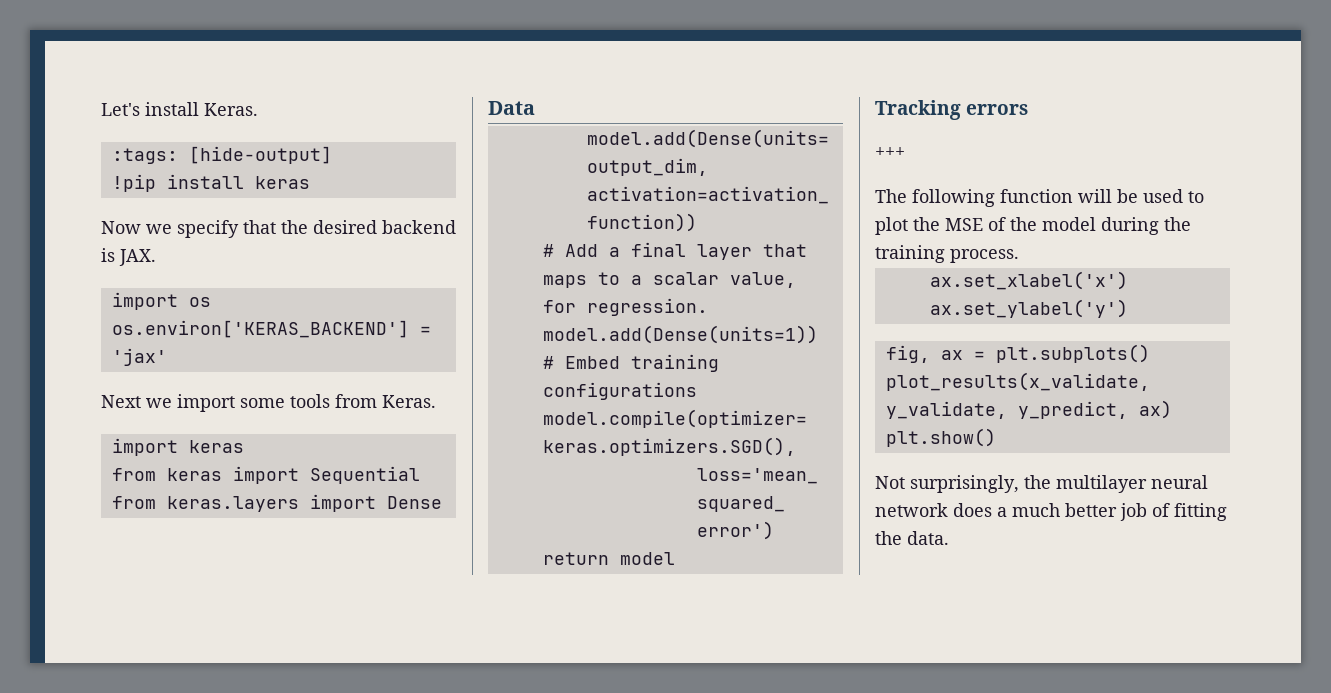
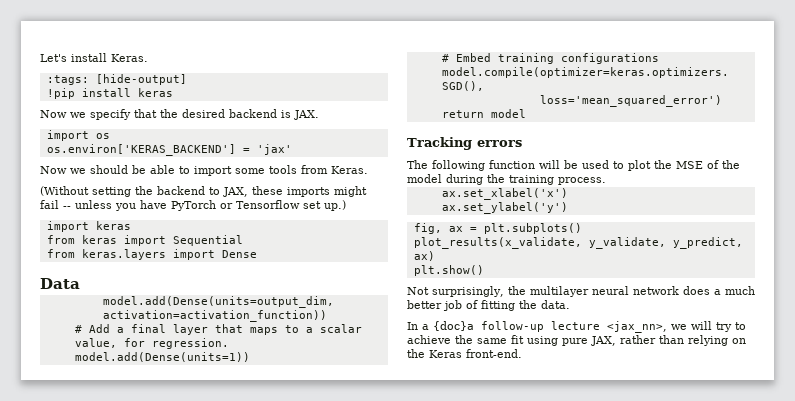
- Next we import some tools from Keras.
+ Now we should be able to import some tools from Keras.
+ (Without setting the backend to JAX, these imports might fail -- unless you have PyTorch or Tensorflow set up.)
- +++
+ In a {doc}a follow-up lecture <jax_nn>, we will try to achieve the same fit using pure JAX, rather than relying on the Keras front-end.

